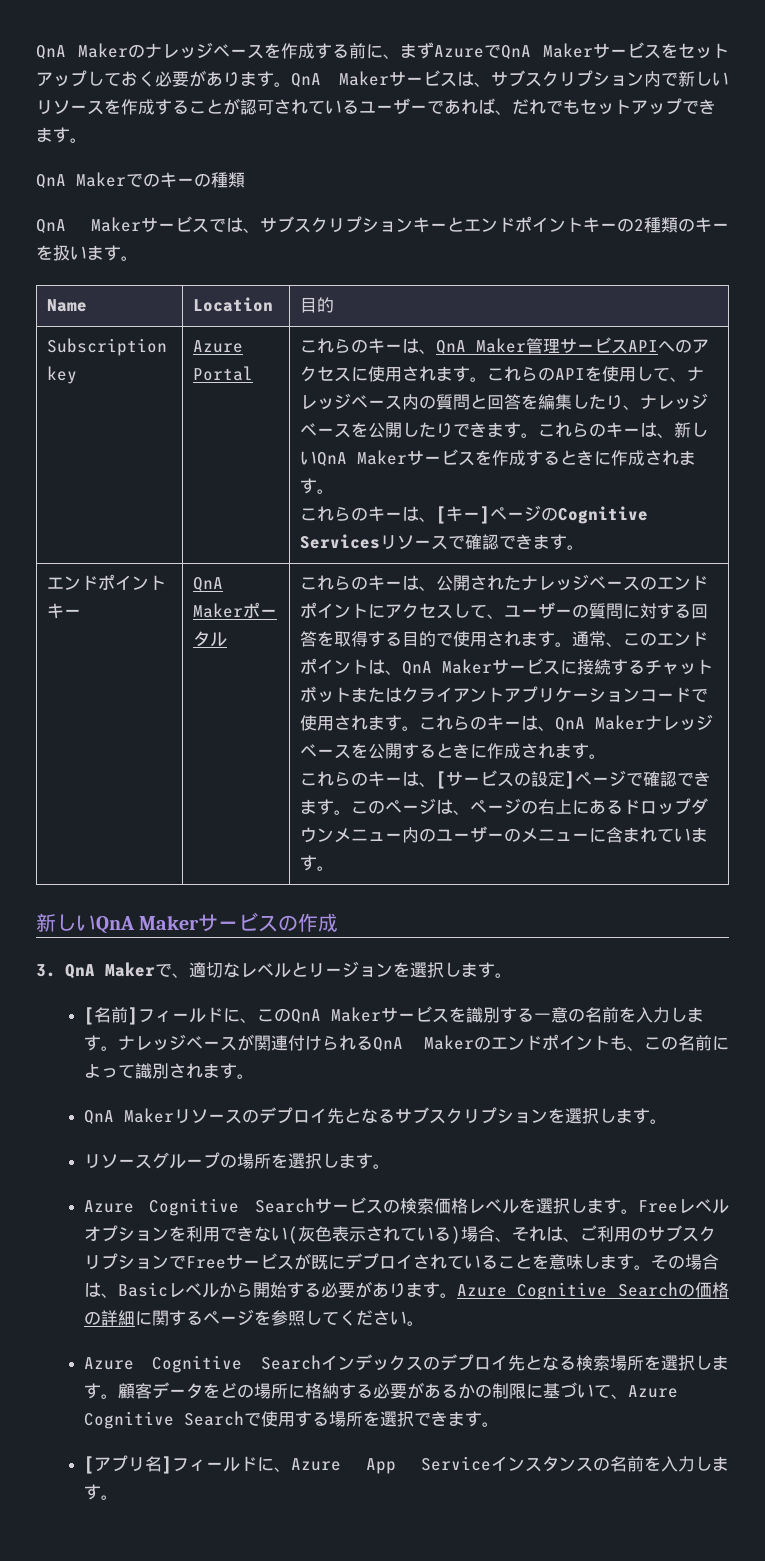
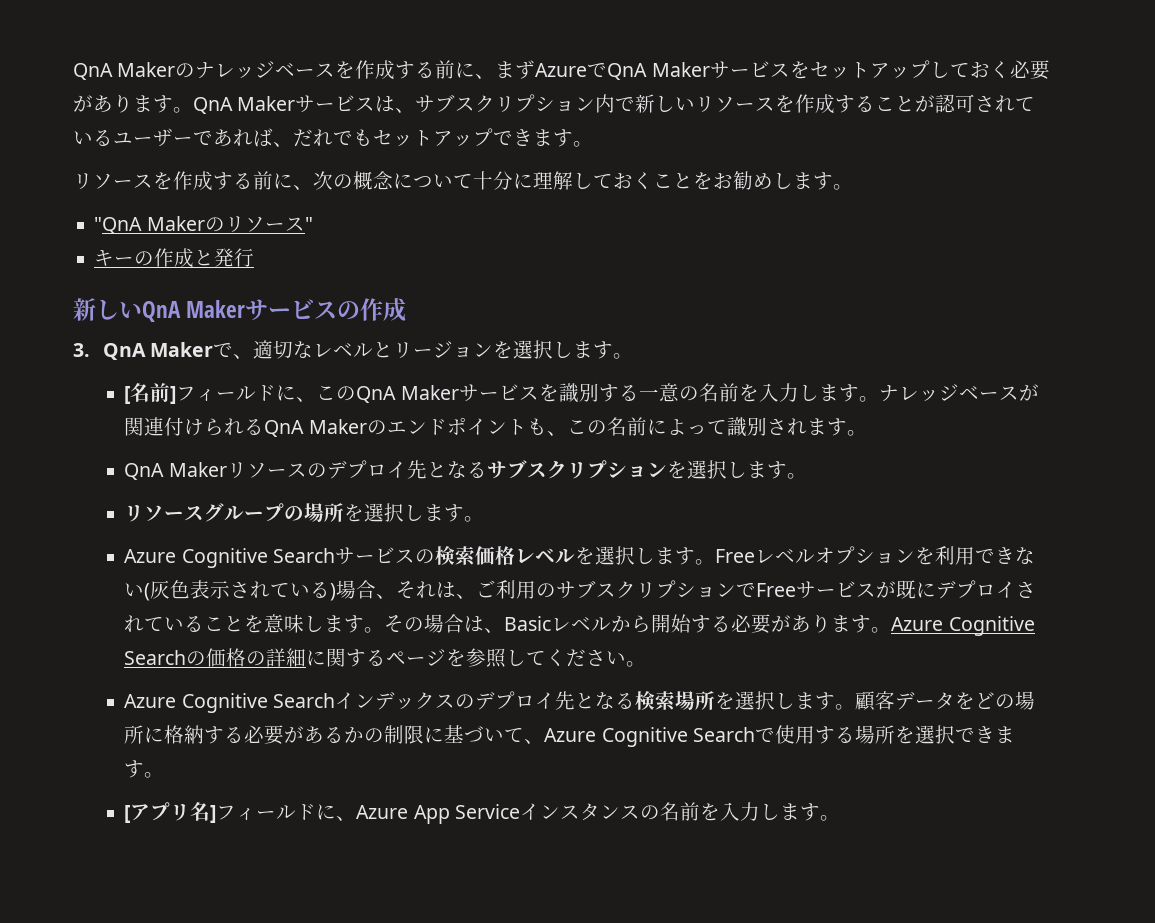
- QnA Makerでのキーの種類
- QnA Makerサービスでは、サブスクリプションキーとエンドポイントキーの2種類のキーを扱います。
- Name | Location | 目的
- Subscription key | Azure Portal | これらのキーは、QnA Maker管理サービスAPIへのアクセスに使用されます。これらのAPIを使用して、ナレッジベース内の質問と回答を編集したり、ナレッジベースを公開したりできます。これらのキーは、新しいQnA Makerサービスを作成するときに作成されます。
- これらのキーは、[キー]ページのCognitive Servicesリソースで確認できます。
- エンドポイントキー | QnA Makerポータル | これらのキーは、公開されたナレッジベースのエンドポイントにアクセスして、ユーザーの質問に対する回答を取得する目的で使用されます。通常、このエンドポイントは、QnA Makerサービスに接続するチャットボットまたはクライアントアプリケーションコードで使用されます。これらのキーは、QnA Makerナレッジベースを公開するときに作成されます。
- これらのキーは、[サービスの設定]ページで確認できます。このページは、ページの右上にあるドロップダウンメニュー内のユーザーのメニューに含まれています。
+ リソースを作成する前に、次の概念について十分に理解しておくことをお勧めします。
+ "QnA Makerのリソース"
+ キーの作成と発行

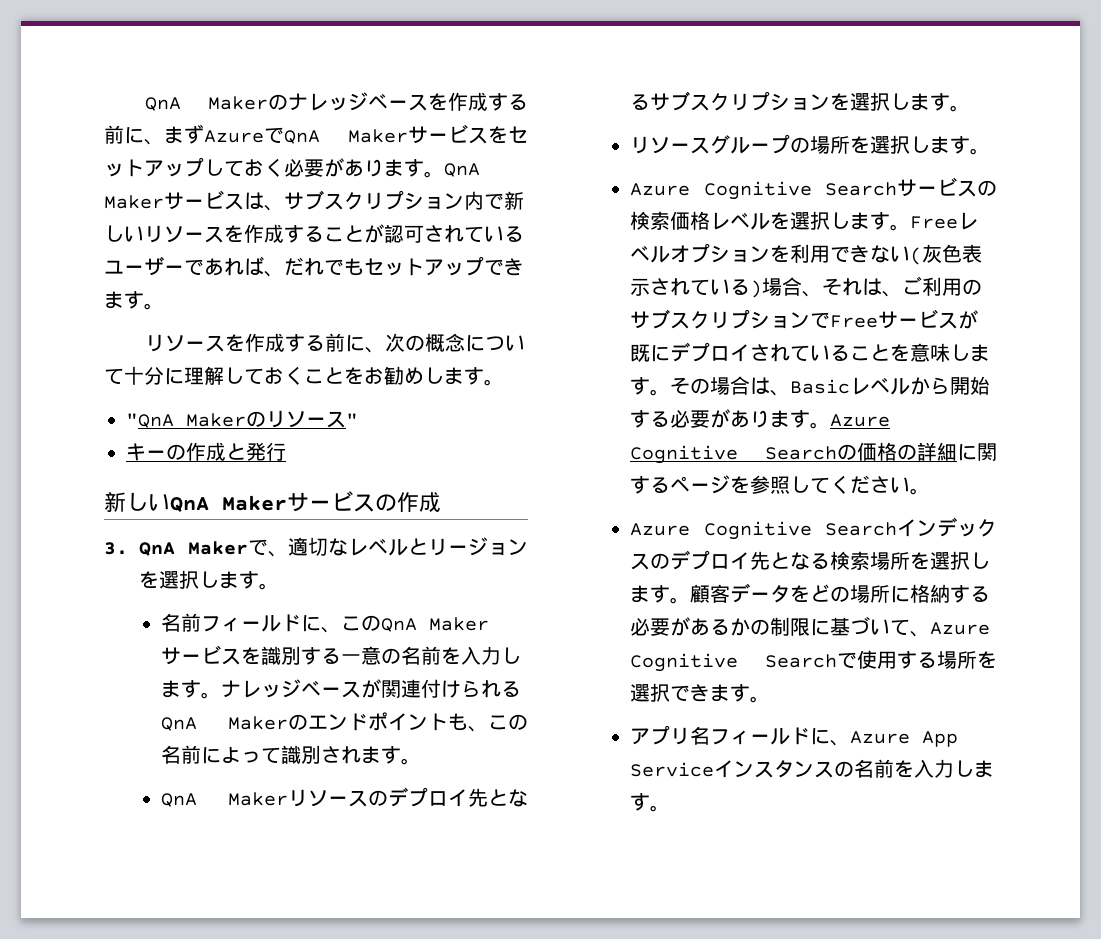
- [名前]フィールドに、このQnA Makerサービスを識別する一意の名前を入力します。
+ 名前フィールドに、このQnA Makerサービスを識別する一意の名前を入力します。
- [アプリ名]フィールドに、Azure App Serviceインスタンスの名前を入力します。
+ アプリ名フィールドに、Azure App Serviceインスタンスの名前を入力します。

